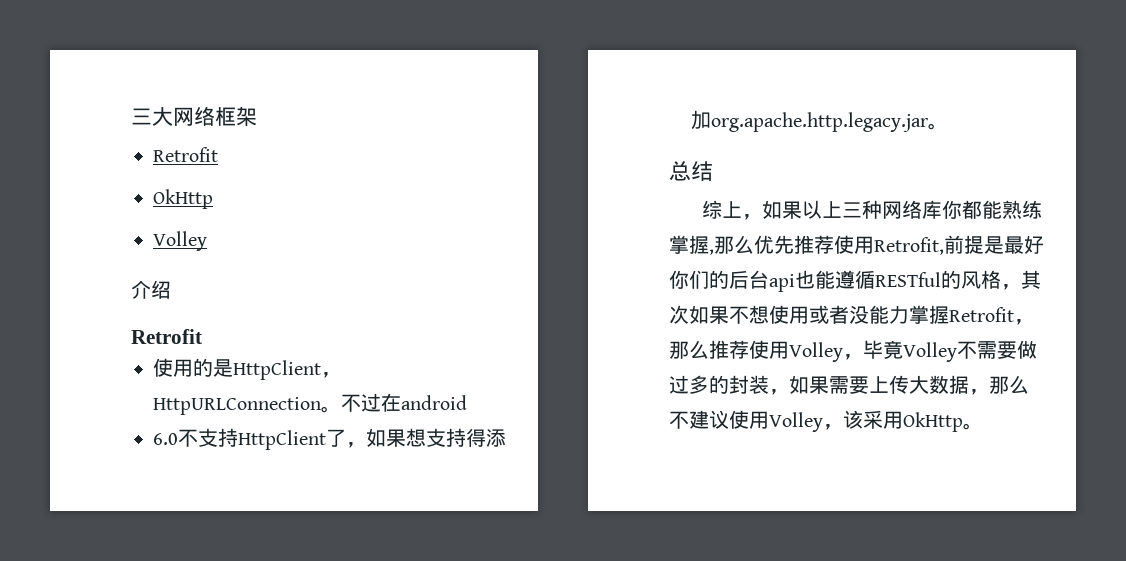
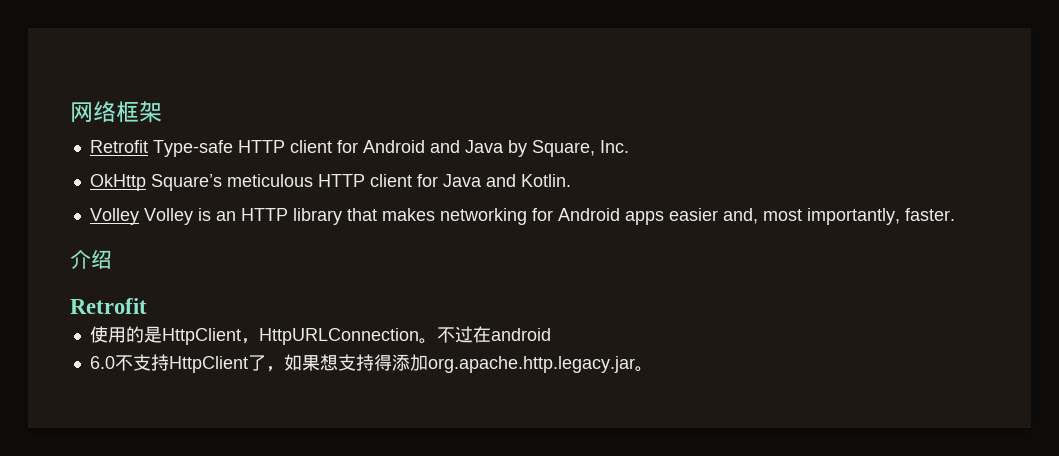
- 三大网络框架
- Retrofit
- OkHttp
- Volley
+ 网络框架
+ Retrofit Type-safe HTTP client for Android and Java by Square, Inc.
+ OkHttp Square’s meticulous HTTP client for Java and Kotlin.
+ Volley Volley is an HTTP library that makes networking for Android apps easier and, most importantly, faster.
- 总结
- 综上，如果以上三种网络库你都能熟练掌握,那么优先推荐使用Retrofit,前提是最好你们的后台api也能遵循RESTful的风格，其次如果不想使用或者没能力掌握Retrofit，那么推荐使用Volley，毕竟Volley不需要做过多的封装，如果需要上传大数据，那么不建议使用Volley，该采用OkHttp。

